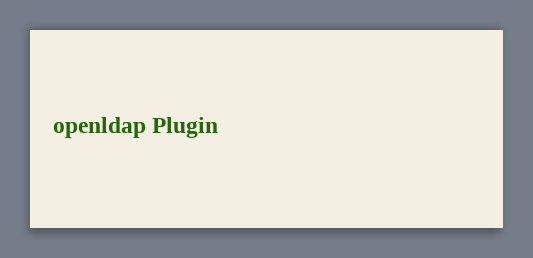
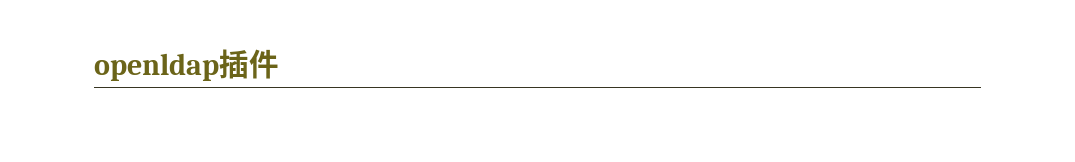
- openldap Plugin
+ openldap插件

